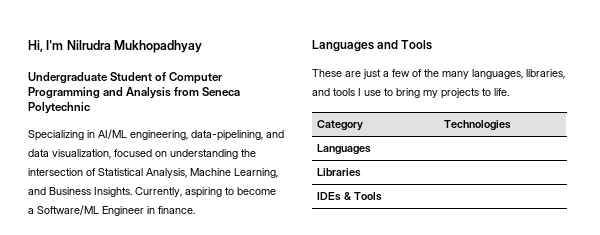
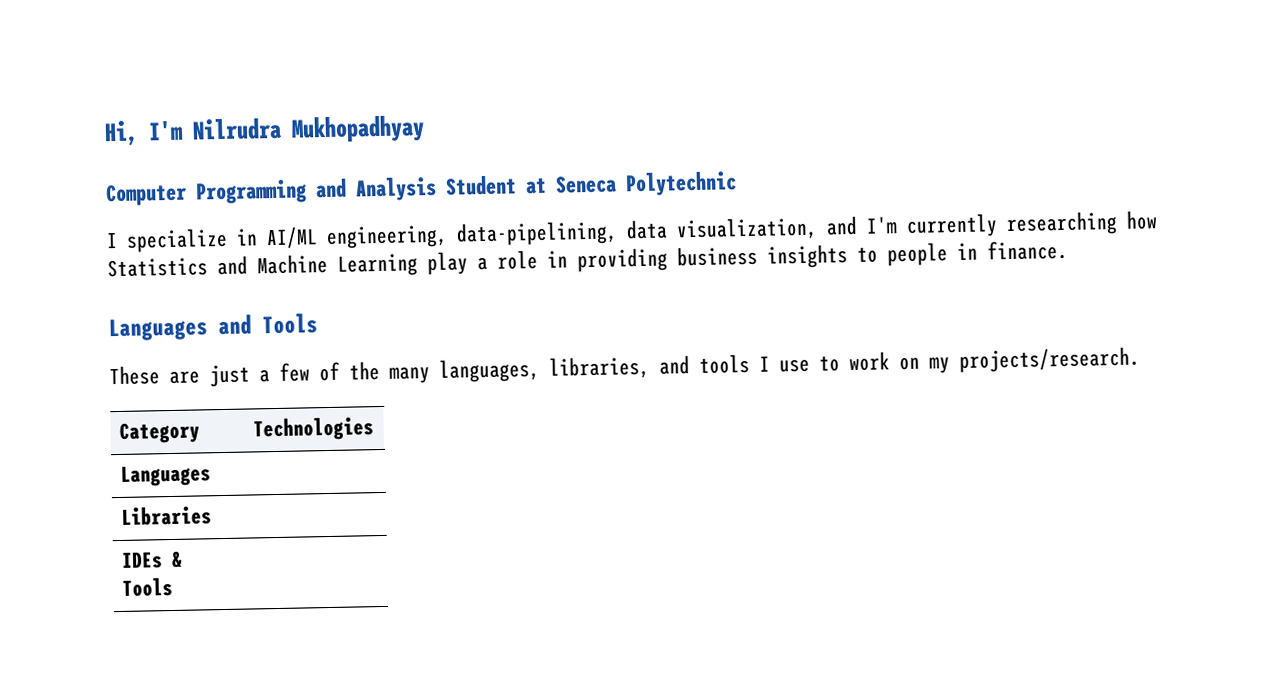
- Undergraduate Student of Computer Programming and Analysis from Seneca Polytechnic
+ Computer Programming and Analysis Student at Seneca Polytechnic
- Specializing in AI/ML engineering, data-pipelining, and data visualization, focused on understanding the intersection of Statistical Analysis, Machine Learning, and Business Insights. Currently, aspiring to become a Software/ML Engineer in finance.
+ I specialize in AI/ML engineering, data-pipelining, data visualization, and I'm currently researching how Statistics and Machine Learning play a role in providing business insights to people in finance.
- These are just a few of the many languages, libraries, and tools I use to bring my projects to life.
+ These are just a few of the many languages, libraries, and tools I use to work on my projects/research.

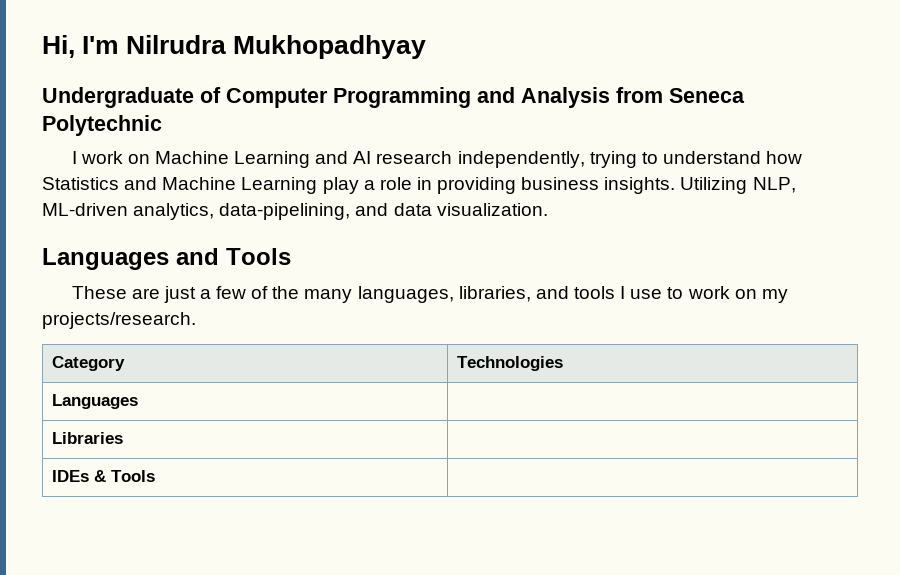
- Computer Programming and Analysis Student at Seneca Polytechnic
+ Undergraduate of Computer Programming and Analysis from Seneca Polytechnic
- I specialize in AI/ML engineering, data-pipelining, data visualization, and I'm currently researching how Statistics and Machine Learning play a role in providing business insights to people in finance.
+ I work on Machine Learning and AI research independently, trying to understand how Statistics and Machine Learning play a role in providing business insights. Utilizing NLP, ML-driven analytics, data-pipelining, and data visualization.

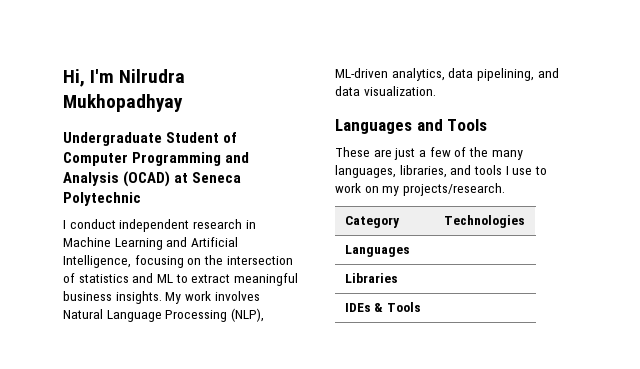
- Undergraduate of Computer Programming and Analysis from Seneca Polytechnic
+ Undergraduate Student of Computer Programming and Analysis (OCAD) at Seneca Polytechnic
- I work on Machine Learning and AI research independently, trying to understand how Statistics and Machine Learning play a role in providing business insights. Utilizing NLP, ML-driven analytics, data-pipelining, and data visualization.
+ I conduct independent research in Machine Learning and Artificial Intelligence, focusing on the intersection of statistics and ML to extract meaningful business insights. My work involves Natural Language Processing (NLP), ML-driven analytics, data pipelining, and data visualization.

